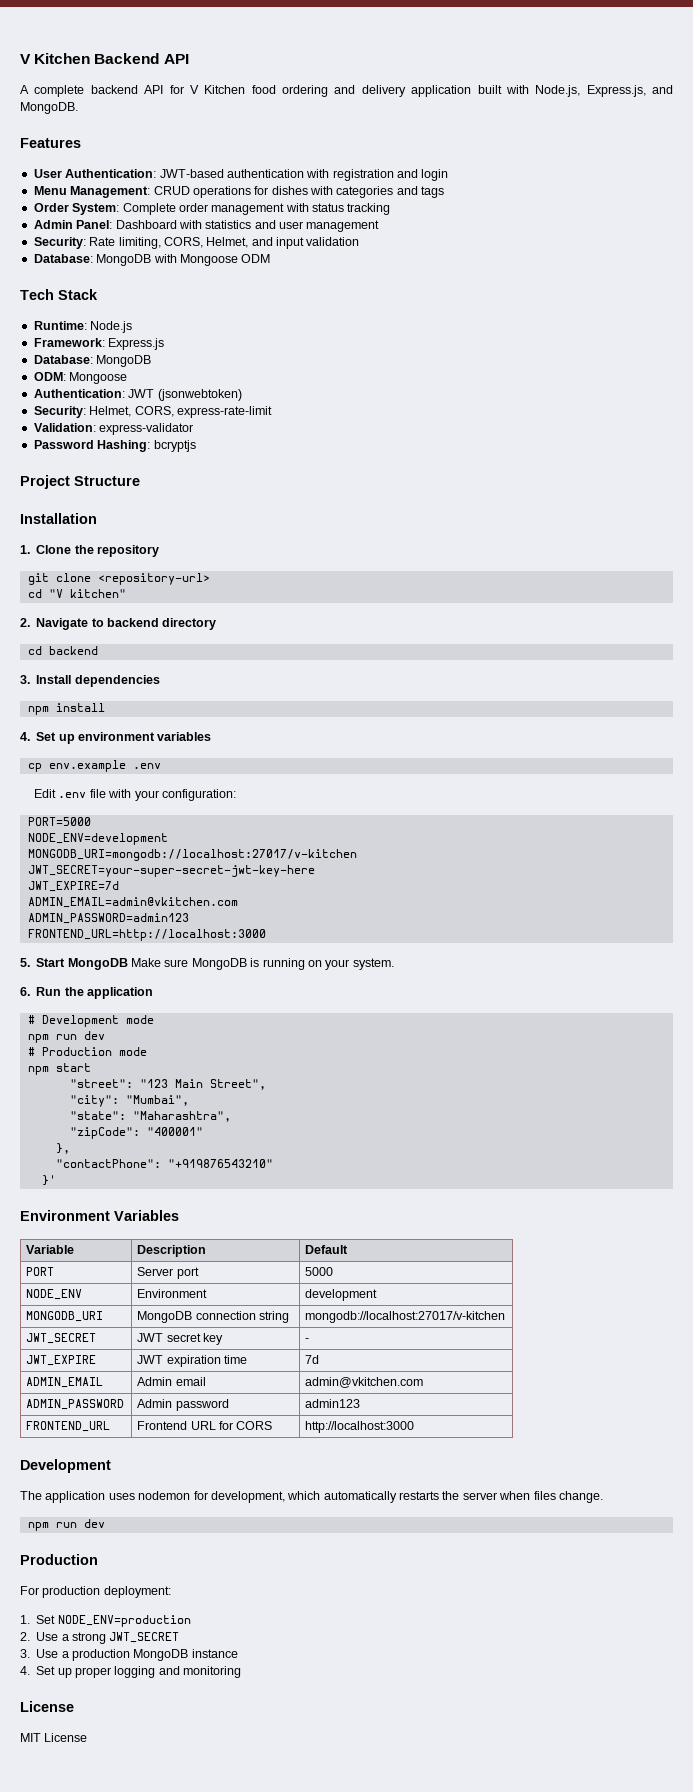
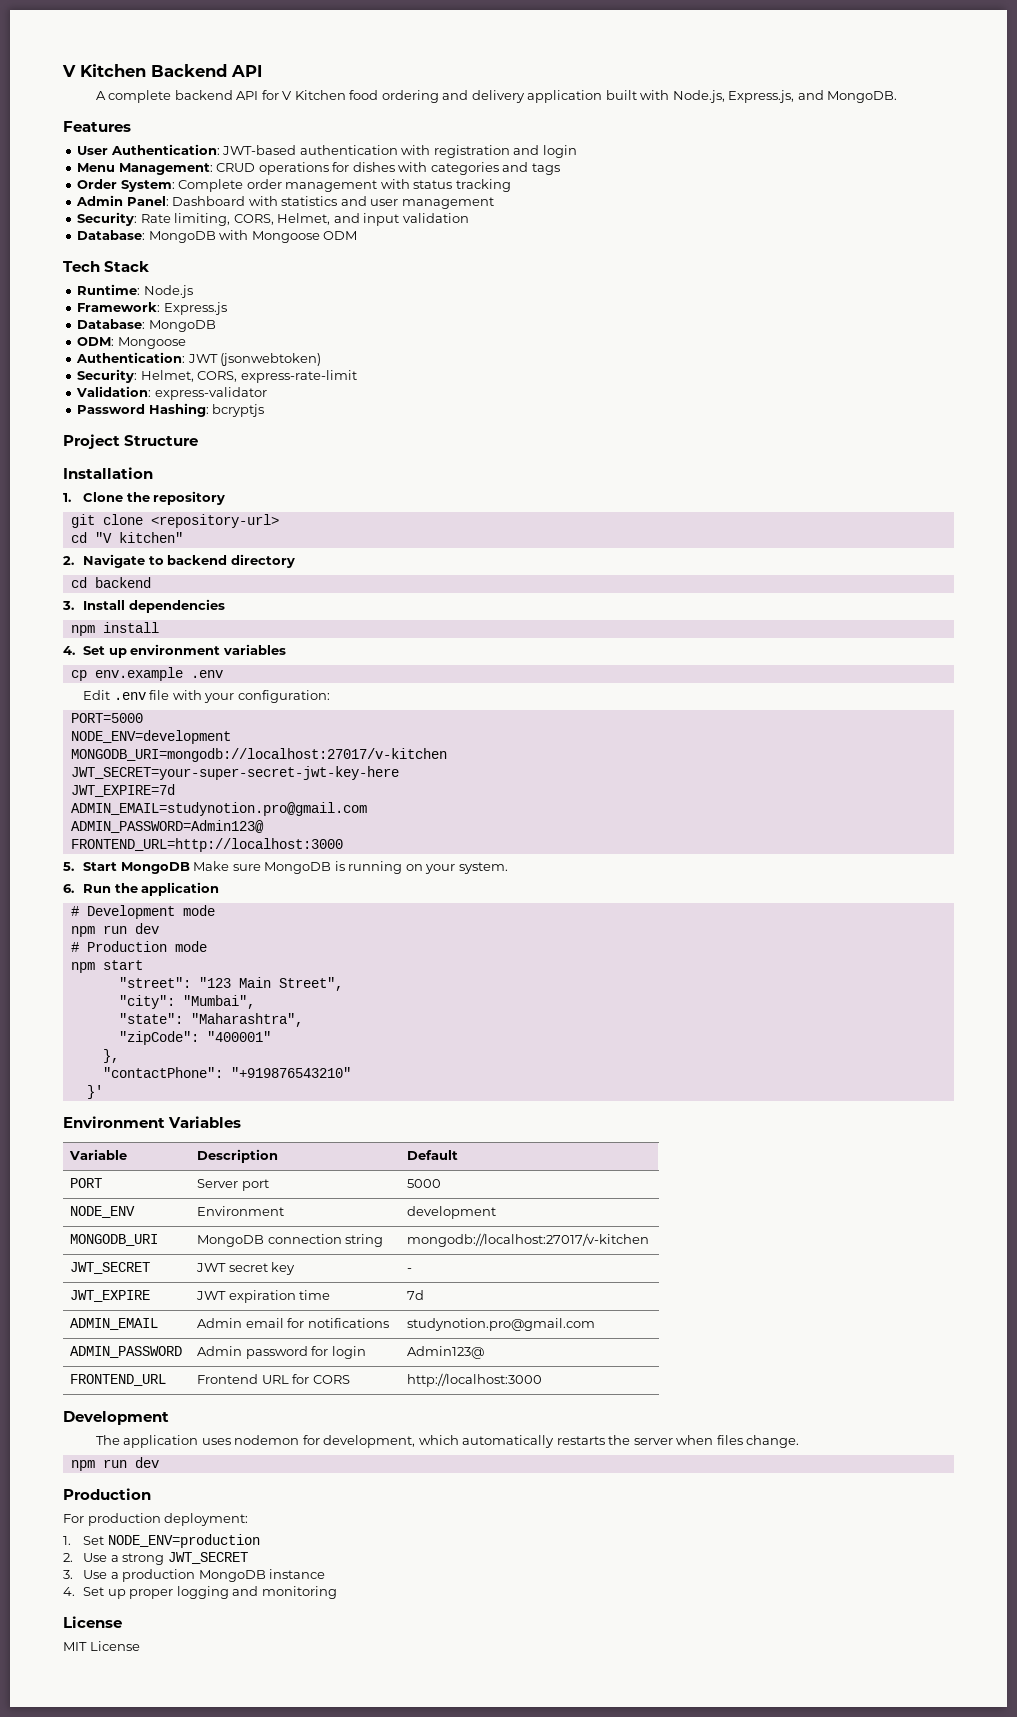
- ADMIN_EMAIL=admin@vkitchen.com
- ADMIN_PASSWORD=admin123
+ ADMIN_EMAIL=studynotion.pro@gmail.com
+ ADMIN_PASSWORD=Admin123@
- ADMIN_EMAIL | Admin email | admin@vkitchen.com
+ ADMIN_EMAIL | Admin email for notifications | studynotion.pro@gmail.com
- ADMIN_PASSWORD | Admin password | admin123
+ ADMIN_PASSWORD | Admin password for login | Admin123@

